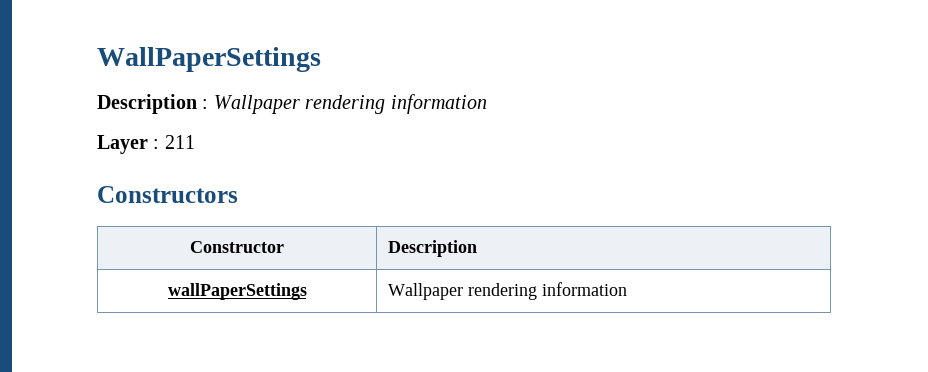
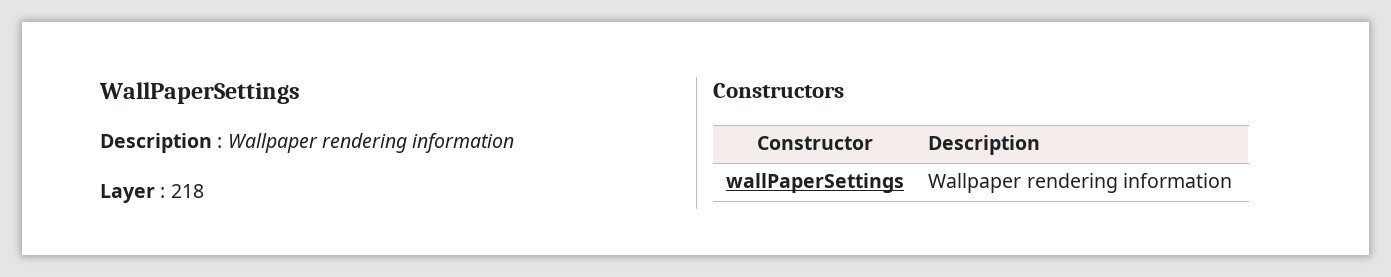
- Layer : 211
+ Layer : 218

